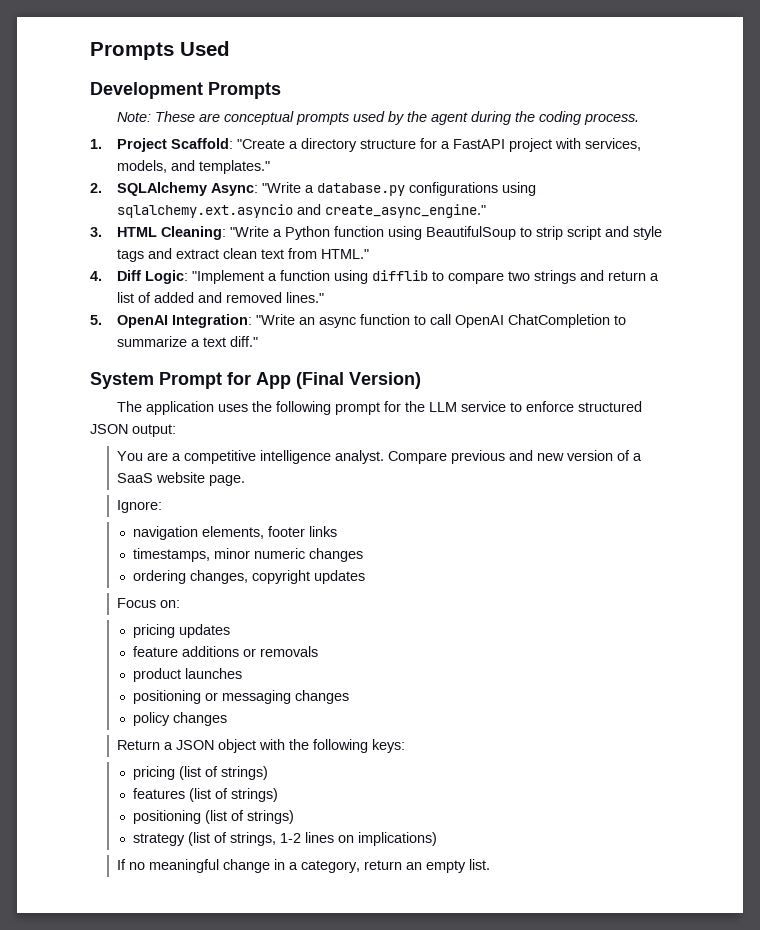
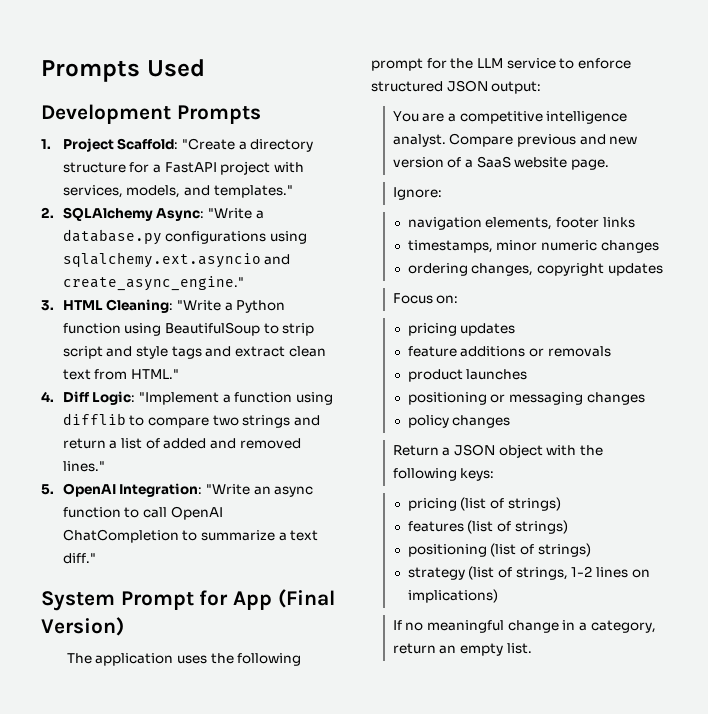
- Note: These are conceptual prompts used by the agent during the coding process.

